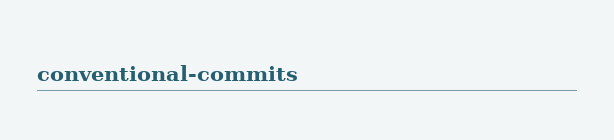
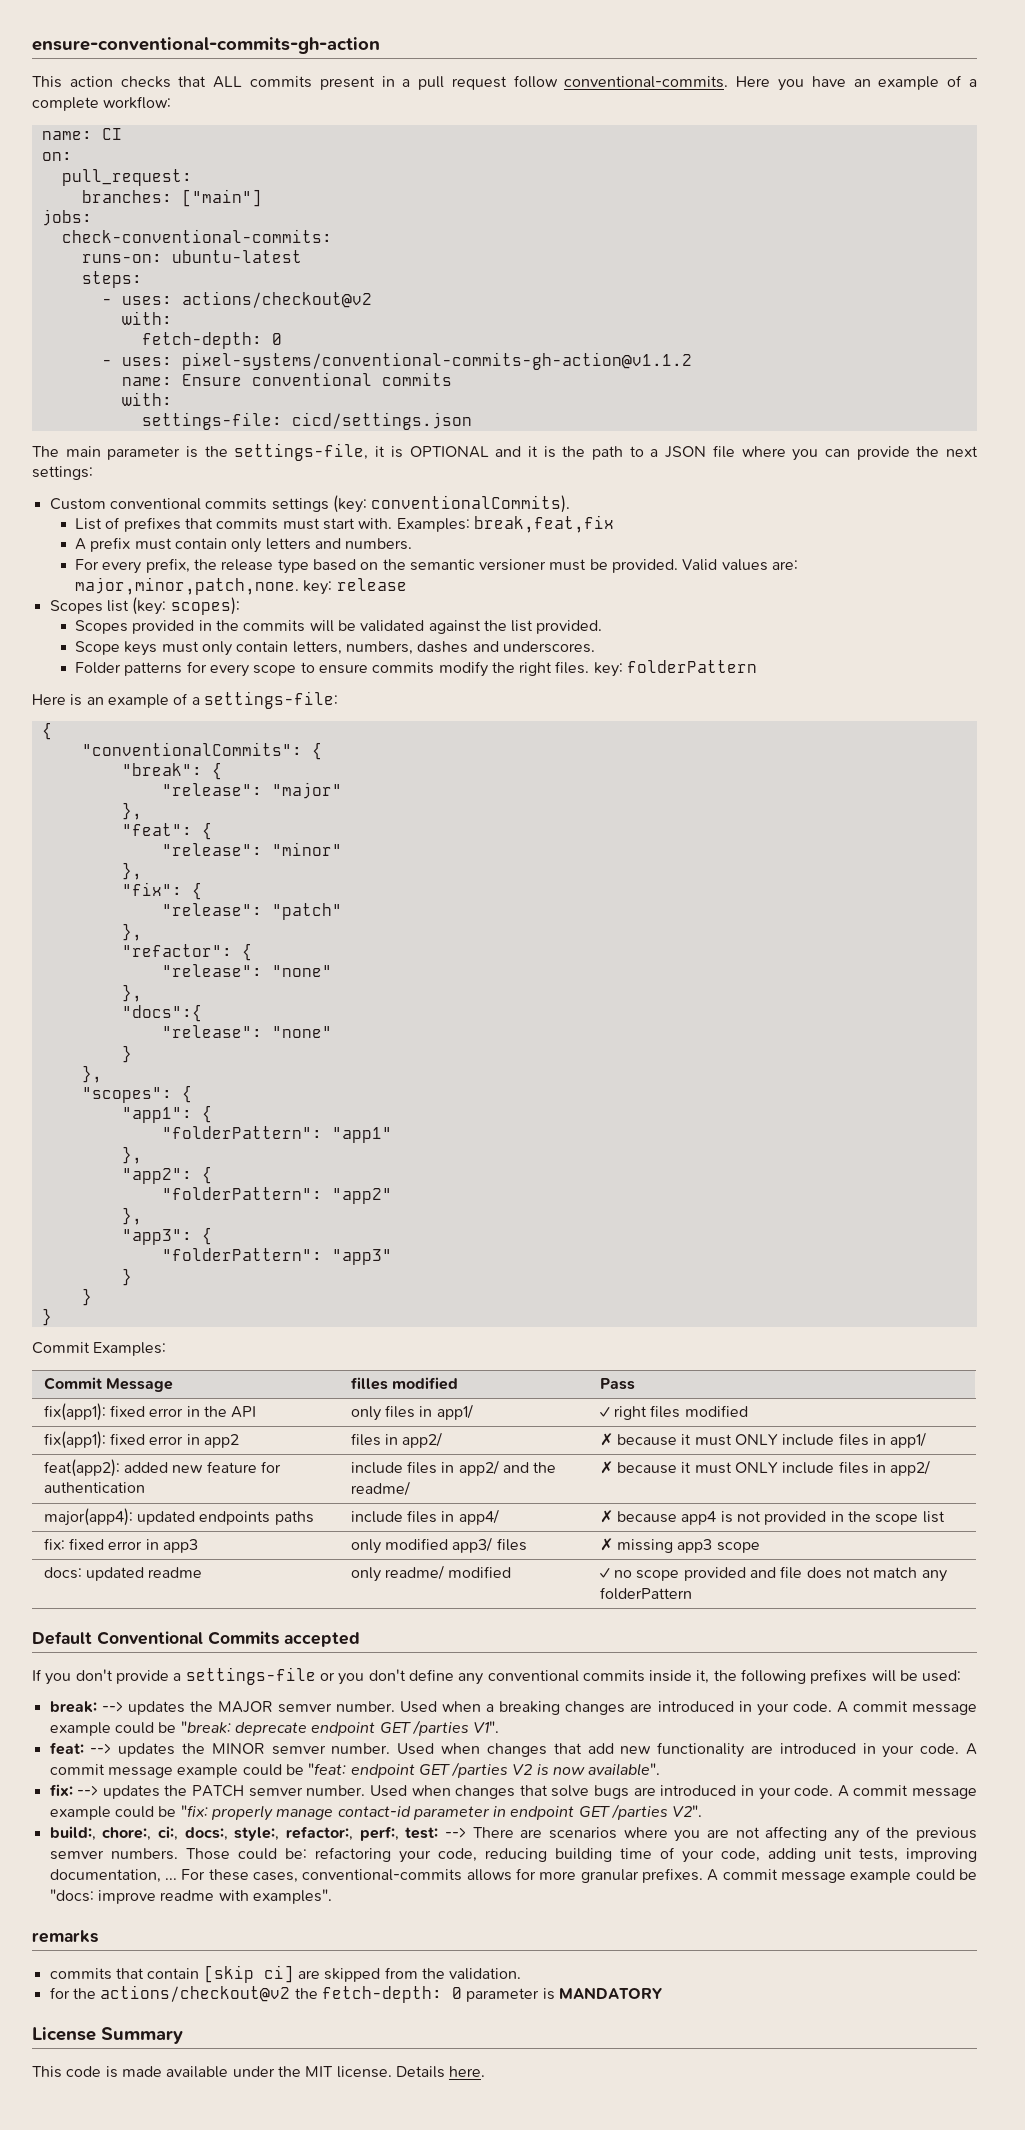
- conventional-commits
+ ensure-conventional-commits-gh-action
+ This action checks that ALL commits present in a pull request follow conventional-commits. Here you have an example of a complete workflow:
+ name: CI
+ on:
+ pull_request:
+ branches: ["main"]
+ jobs:
+ check-conventional-commits:
+ runs-on: ubuntu-latest
+ steps:
+ - uses: actions/checkout@v2
+ with:
+ fetch-depth: 0
+ - uses: pixel-systems/conventional-commits-gh-action@v1.1.2
+ name: Ensure conventional commits
+ with:
+ settings-file: cicd/settings.json
+ The main parameter is the settings-file, it is OPTIONAL and it is the path to a JSON file where you can provide the next settings:
+ Custom conventional commits settings (key: conventionalCommits).
+ List of prefixes that commits must start with. Examples: break,feat,fix
+ A prefix must contain only letters and numbers.
+ For every prefix, the release type based on the semantic versioner must be provided. Valid values are: major,minor,patch,none. key: release
+ Scopes list (key: scopes):
+ Scopes provided in the commits will be validated against the list provided.
+ Scope keys must only contain letters, numbers, dashes and underscores.
+ Folder patterns for every scope to ensure commits modify the right files. key: folderPattern
+ Here is an example of a settings-file:
+ {
+ "conventionalCommits": {
+ "break": {
+ "release": "major"
+ },
+ "feat": {
+ "release": "minor"
+ },
+ "fix": {
+ "release": "patch"
+ },
+ "refactor": {
+ "release": "none"
+ },
+ "docs":{
+ "release": "none"
+ }
+ },
+ "scopes": {
+ "app1": {
+ "folderPattern": "app1"
+ },
+ "app2": {
+ "folderPattern": "app2"
+ },
+ "app3": {
+ "folderPattern": "app3"
+ }
+ }
+ }
+ Commit Examples:
+ Commit Message | filles modified | Pass
+ fix(app1): fixed error in the API | only files in app1/ | ✓ right files modified
+ fix(app1): fixed error in app2 | files in app2/ | ✗ because it must ONLY include files in app1/
+ feat(app2): added new feature for authentication | include files in app2/ and the readme/ | ✗ because it must ONLY include files in app2/
+ major(app4): updated endpoints paths | include files in app4/ | ✗ because app4 is not provided in the scope list
+ fix: fixed error in app3 | only modified app3/ files | ✗ missing app3 scope
+ docs: updated readme | only readme/ modified | ✓ no scope provided and file does not match any folderPattern
+ Default Conventional Commits accepted
+ If you don't provide a settings-file or you don't define any conventional commits inside it, the following prefixes will be used:
+ break: --> updates the MAJOR semver number. Used when a breaking changes are introduced in your code. A commit message example could be "break: deprecate endpoint GET /parties V1".
+ feat: --> updates the MINOR semver number. Used when changes that add new functionality are introduced in your code. A commit message example could be "feat: endpoint GET /parties V2 is now available".
+ fix: --> updates the PATCH semver number. Used when changes that solve bugs are introduced in your code. A commit message example could be "fix: properly manage contact-id parameter in endpoint GET /parties V2".
+ build:, chore:, ci:, docs:, style:, refactor:, perf:, test: --> There are scenarios where you are not affecting any of the previous semver numbers. Those could be: refactoring your code, reducing building time of your code, adding unit tests, improving documentation, ... For these cases, conventional-commits allows for more granular prefixes. A commit message example could be "docs: improve readme with examples".
+ remarks
+ commits that contain [skip ci] are skipped from the validation.
+ for the actions/checkout@v2 the fetch-depth: 0 parameter is MANDATORY
+ License Summary
+ This code is made available under the MIT license. Details here.

